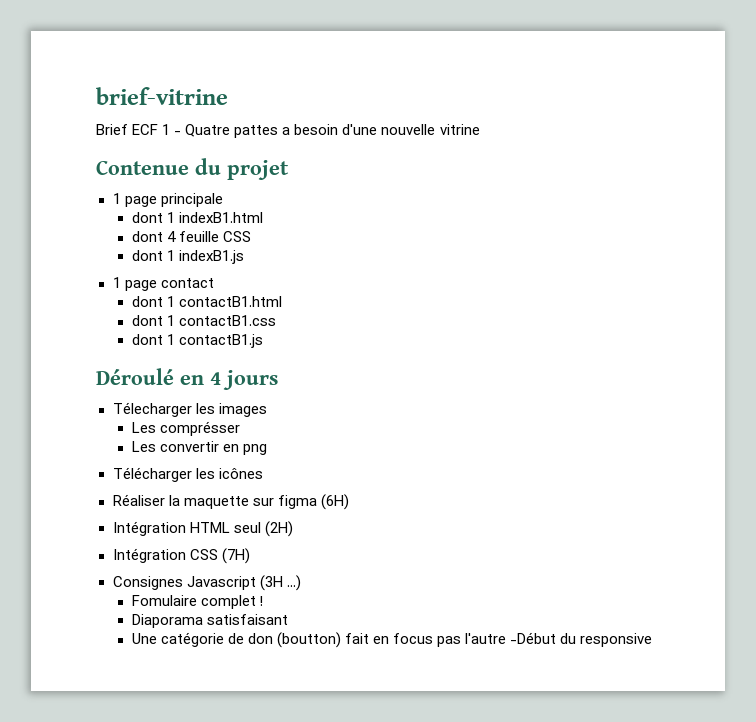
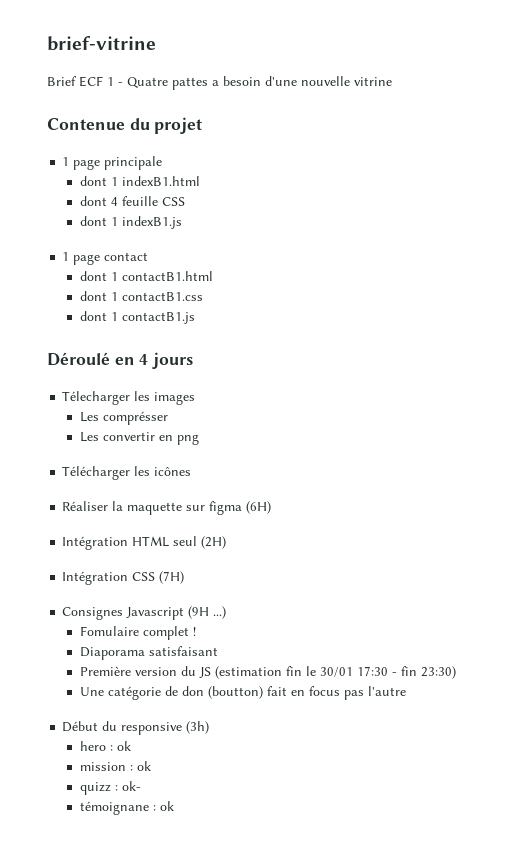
- Consignes Javascript (3H ...)
+ Consignes Javascript (9H ...)
+ Première version du JS (estimation fin le 30/01 17:30 - fin 23:30)
- Une catégorie de don (boutton) fait en focus pas l'autre -Début du responsive
+ Une catégorie de don (boutton) fait en focus pas l'autre
+ Début du responsive (3h)
+ hero : ok
+ mission : ok
+ quizz : ok-
+ témoignane : ok

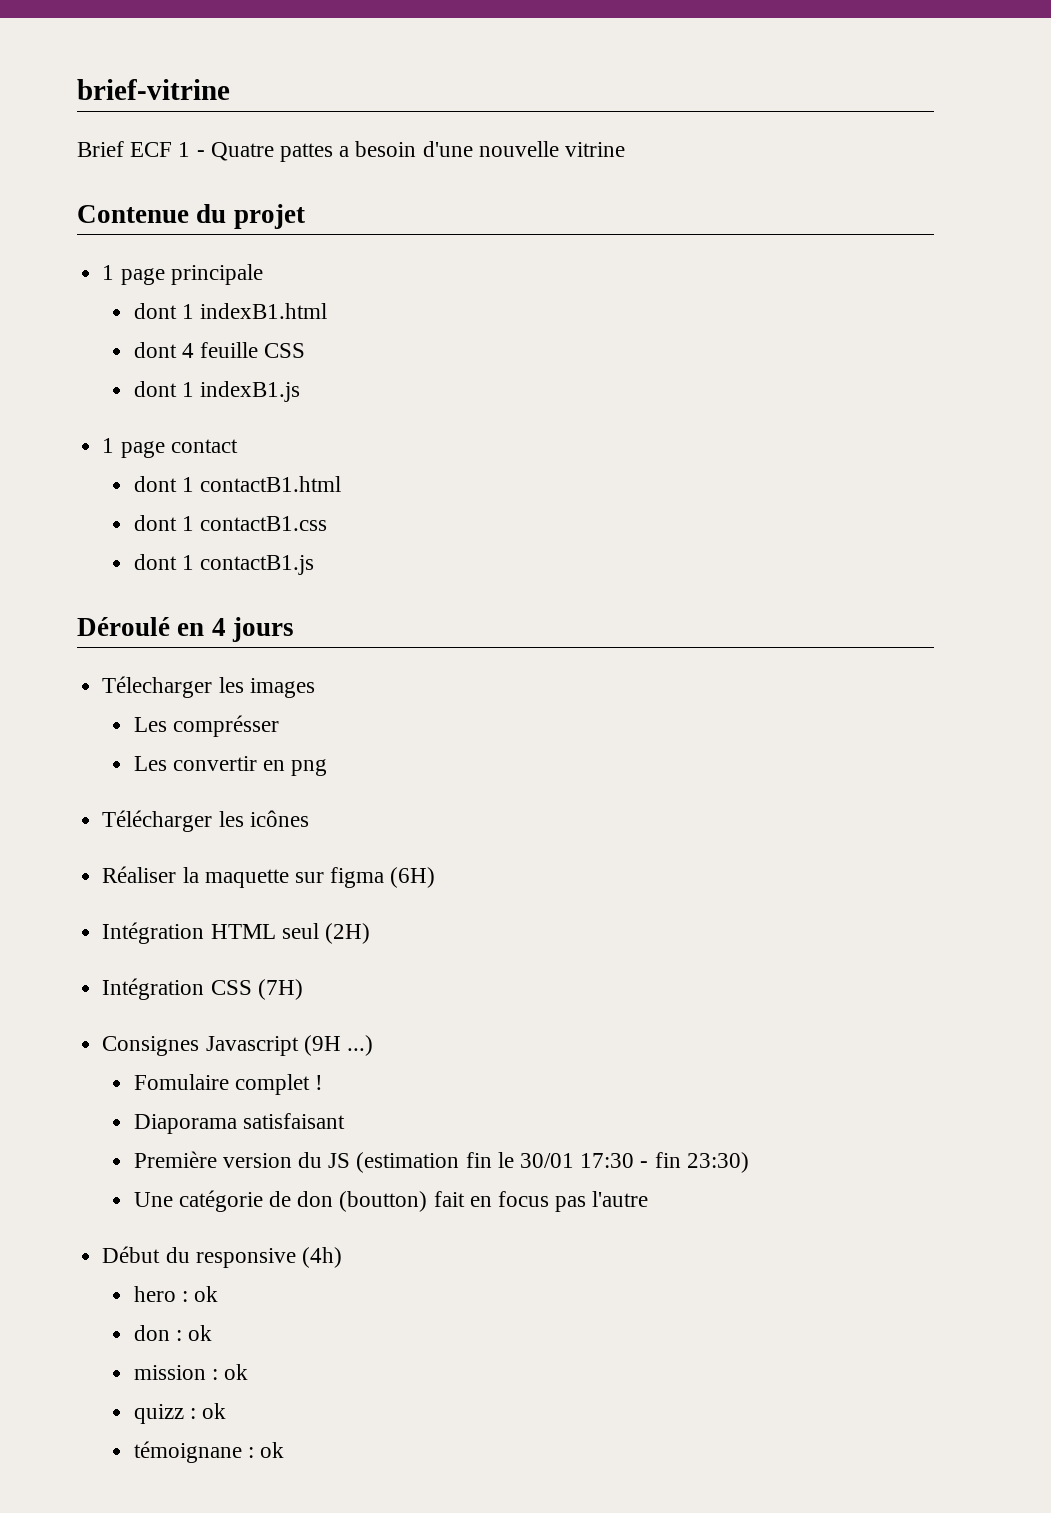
- Début du responsive (3h)
+ Début du responsive (4h)
+ don : ok
- quizz : ok-
+ quizz : ok

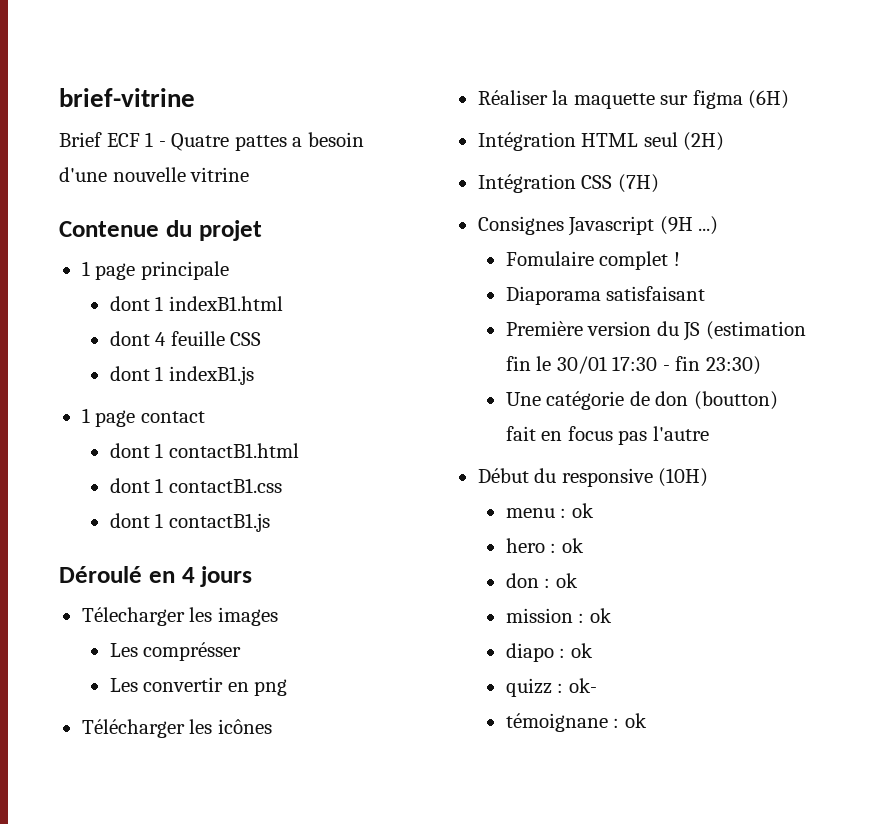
- Début du responsive (4h)
+ Début du responsive (10H)
+ menu : ok
+ diapo : ok
- quizz : ok
+ quizz : ok-

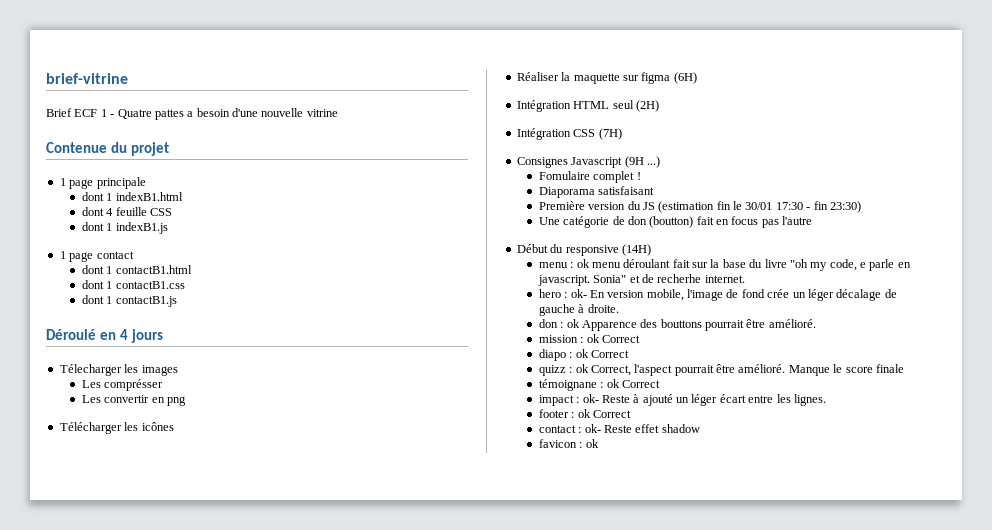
- Début du responsive (10H)
+ Début du responsive (14H)
- menu : ok
- hero : ok
- don : ok
+ menu : ok menu déroulant fait sur la base du livre "oh my code, e parle en javascript. Sonia" et de recherhe internet.
+ hero : ok- En version mobile, l'image de fond crée un léger décalage de gauche à droite.
+ don : ok Apparence des bouttons pourrait être amélioré.
- mission : ok
+ mission : ok Correct
- diapo : ok
+ diapo : ok Correct
- quizz : ok-
- témoignane : ok
+ quizz : ok Correct, l'aspect pourrait être amélioré. Manque le score finale
+ témoignane : ok Correct
+ impact : ok- Reste à ajouté un léger écart entre les lignes.
+ footer : ok Correct
+ contact : ok- Reste effet shadow
+ favicon : ok

